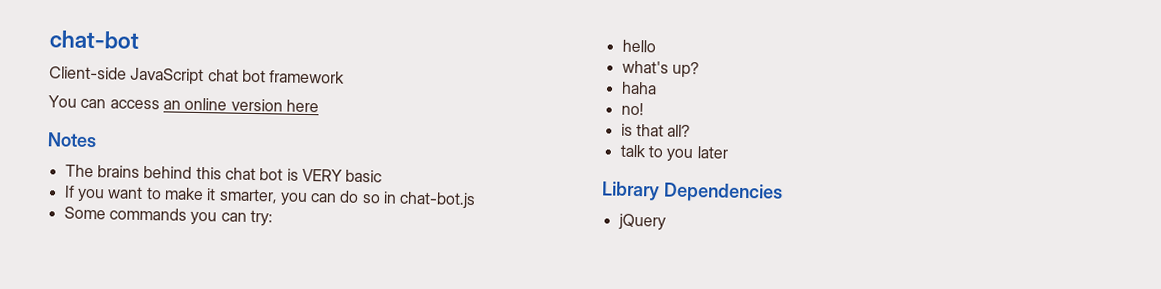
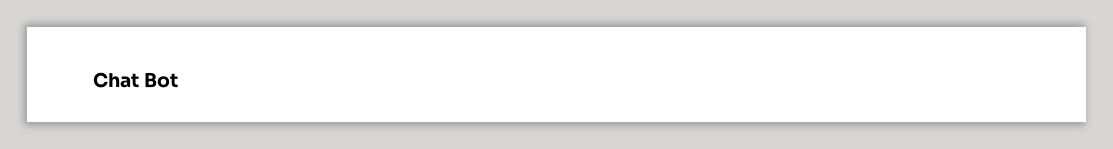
- chat-bot
- Client-side JavaScript chat bot framework
- You can access an online version here
- Notes
- The brains behind this chat bot is VERY basic
- If you want to make it smarter, you can do so in chat-bot.js
- Some commands you can try:
- hello
- what's up?
- haha
- no!
- is that all?
- talk to you later
- Library Dependencies
- jQuery
+ Chat Bot

